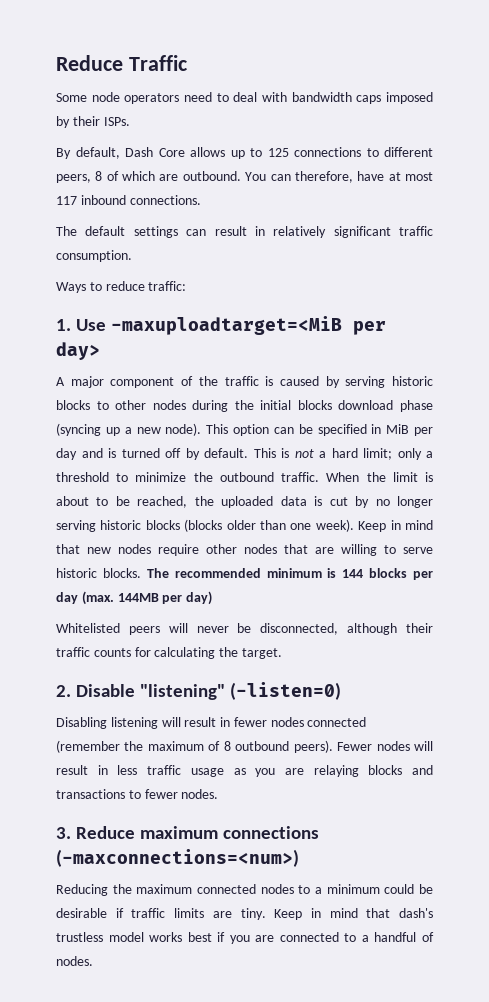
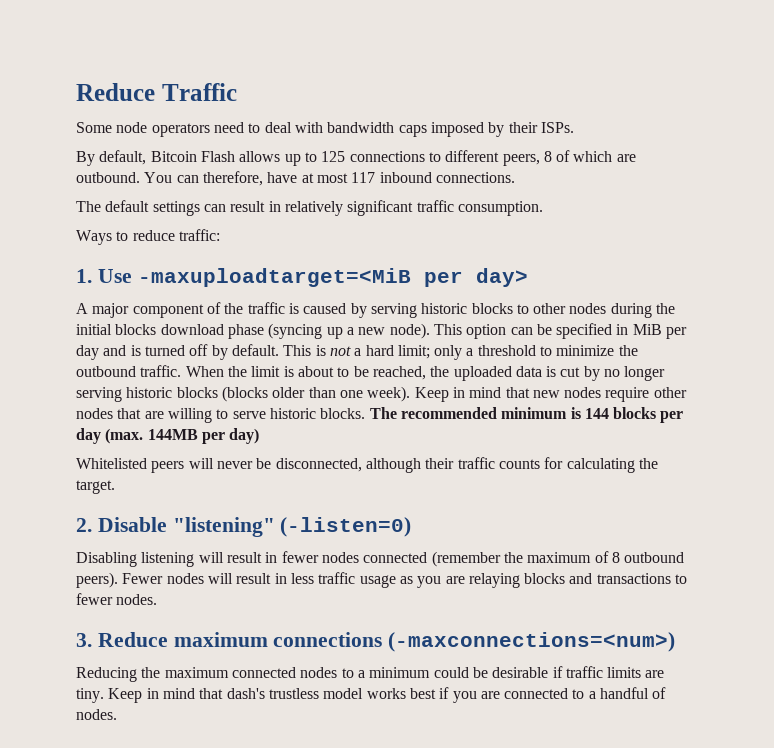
- By default, Dash Core allows up to 125 connections to different peers, 8 of which are outbound.
+ By default, Bitcoin Flash allows up to 125 connections to different peers, 8 of which are outbound.

